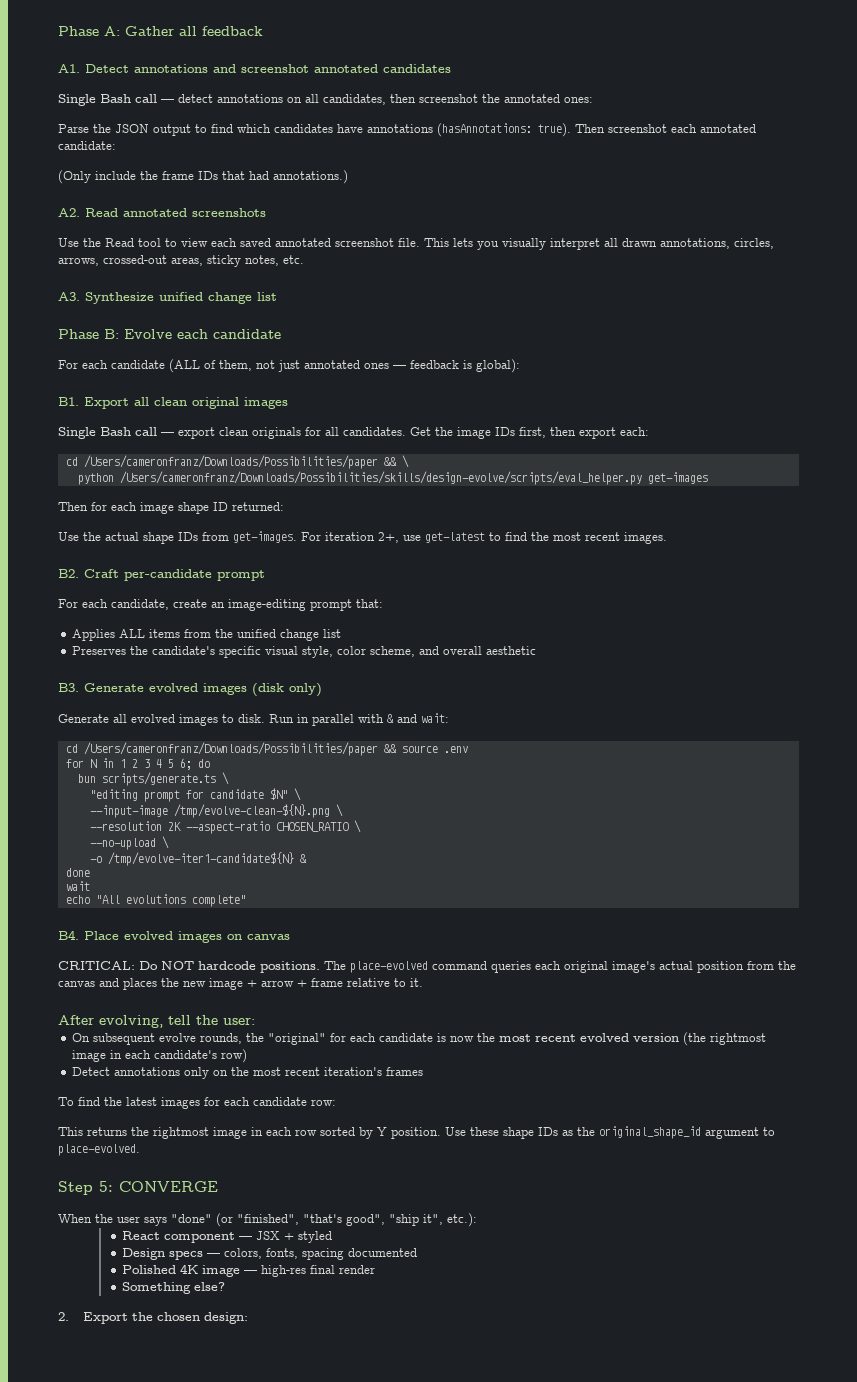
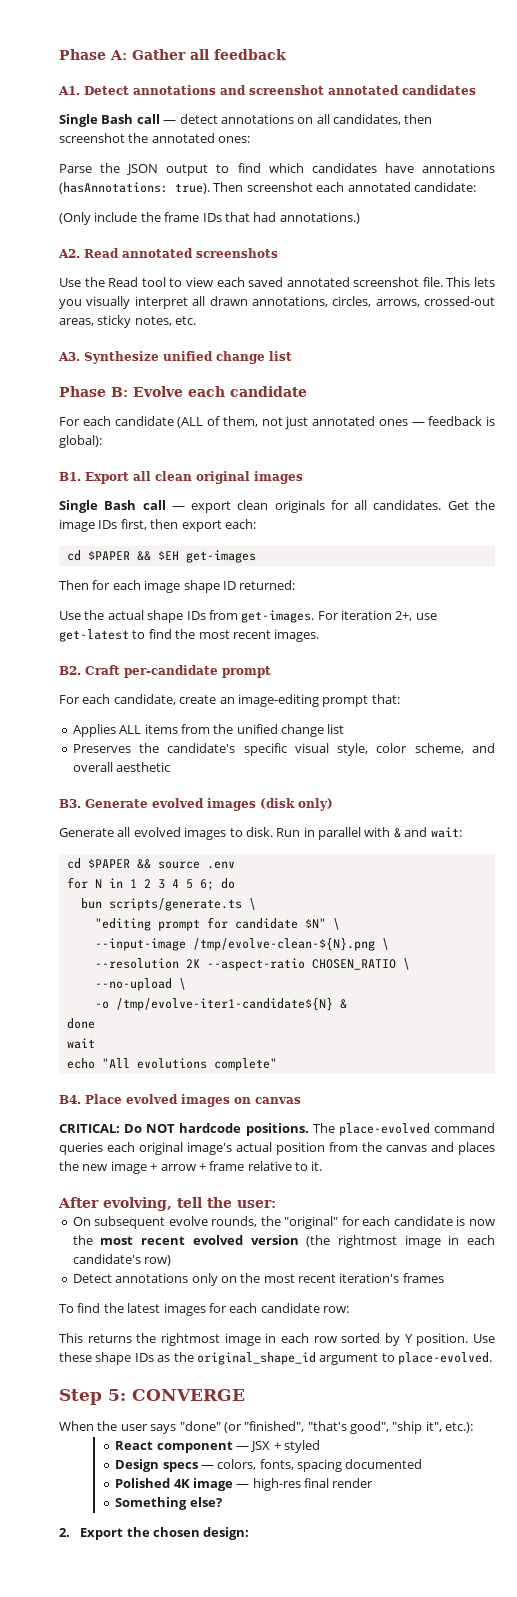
- cd /Users/cameronfranz/Downloads/Possibilities/paper && \
- python /Users/cameronfranz/Downloads/Possibilities/skills/design-evolve/scripts/eval_helper.py get-images
+ cd $PAPER && $EH get-images
- cd /Users/cameronfranz/Downloads/Possibilities/paper && source .env
+ cd $PAPER && source .env

